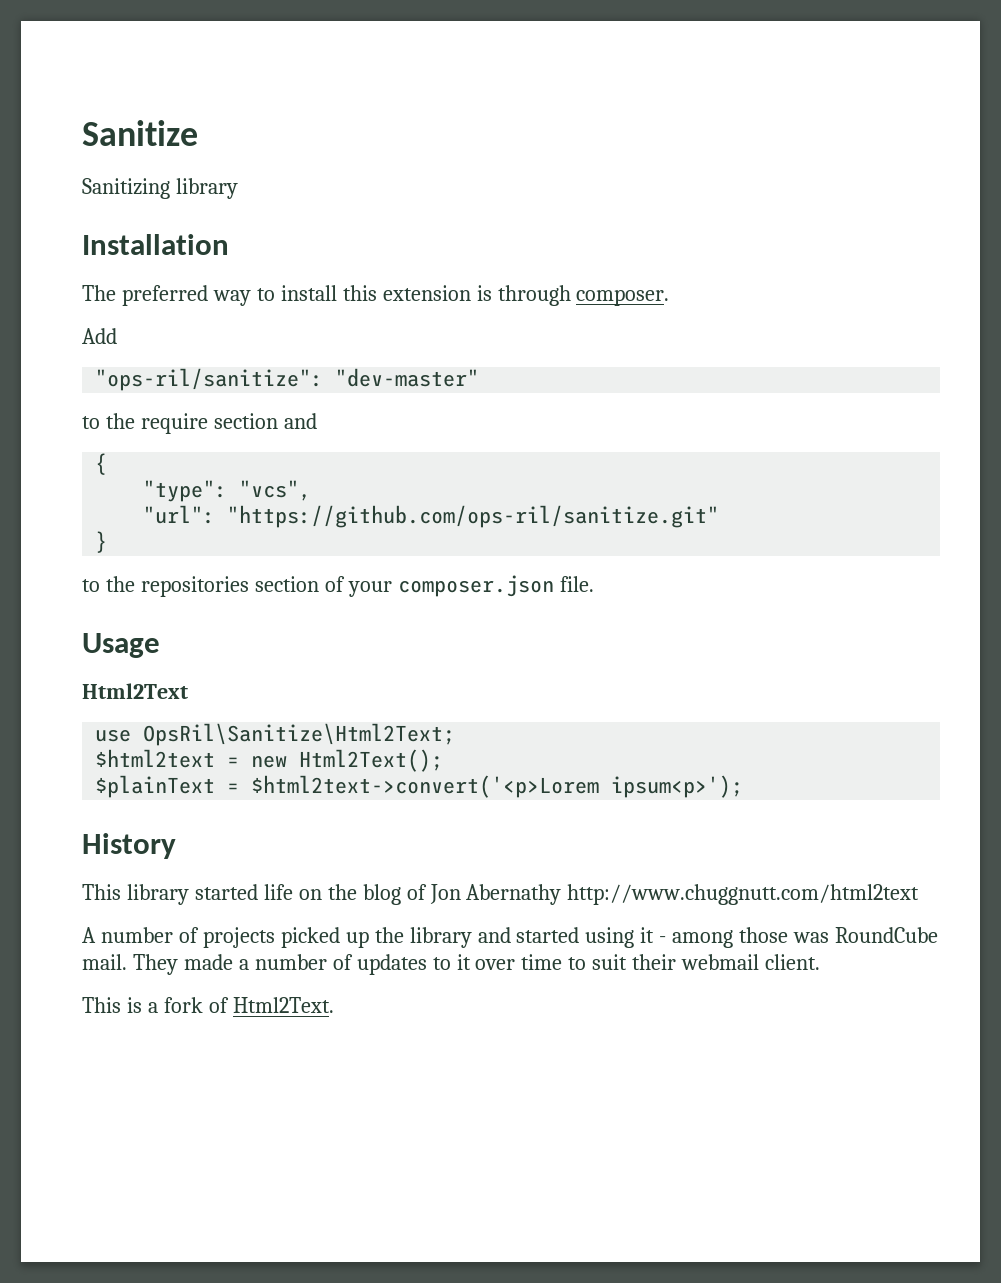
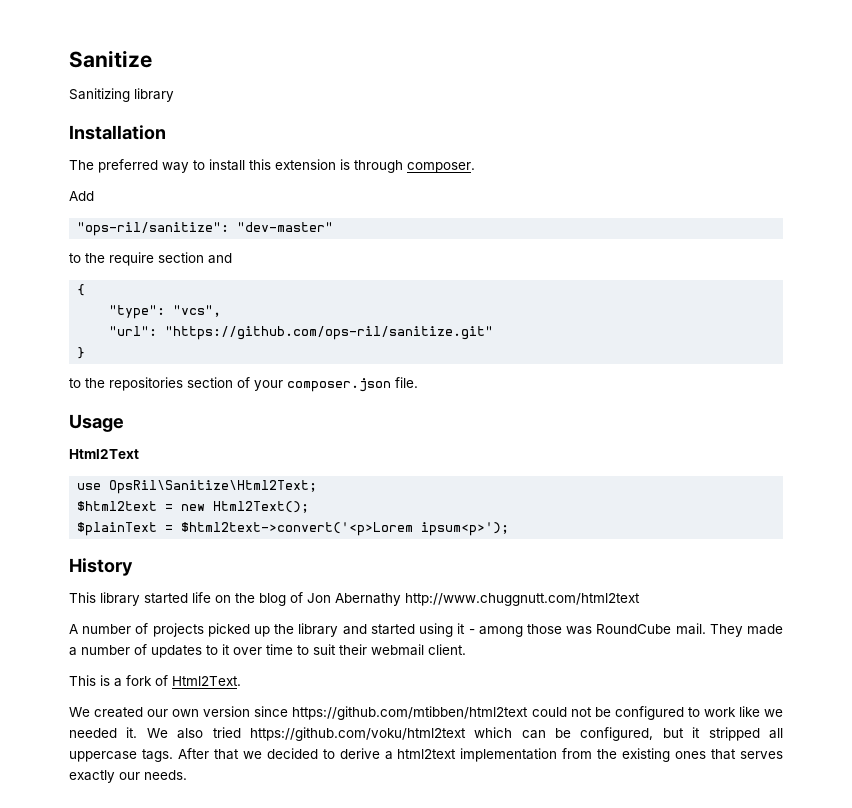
+ We created our own version since https://github.com/mtibben/html2text could not be configured to work like we needed it. We also tried https://github.com/voku/html2text which can be configured, but it stripped all uppercase tags. After that we decided to derive a html2text implementation from the existing ones that serves exactly our needs.

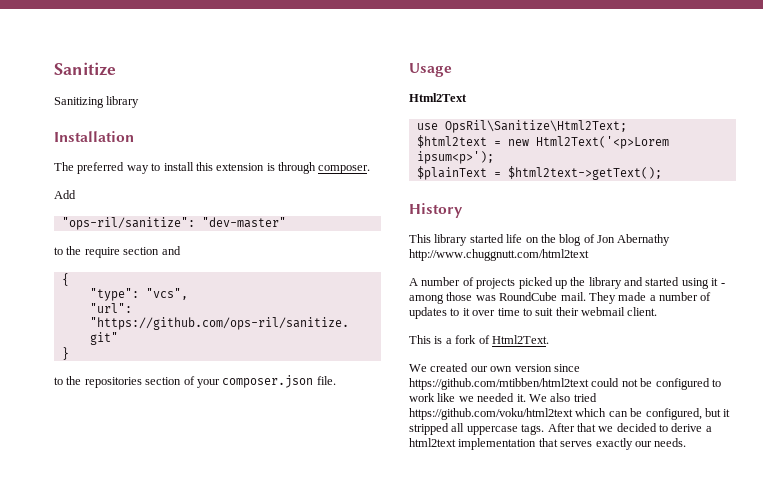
- $html2text = new Html2Text();
+ $html2text = new Html2Text('<p>Lorem ipsum<p>');
- $plainText = $html2text->convert('<p>Lorem ipsum<p>');
+ $plainText = $html2text->getText();
- After that we decided to derive a html2text implementation from the existing ones that serves exactly our needs.
+ After that we decided to derive a html2text implementation that serves exactly our needs.

